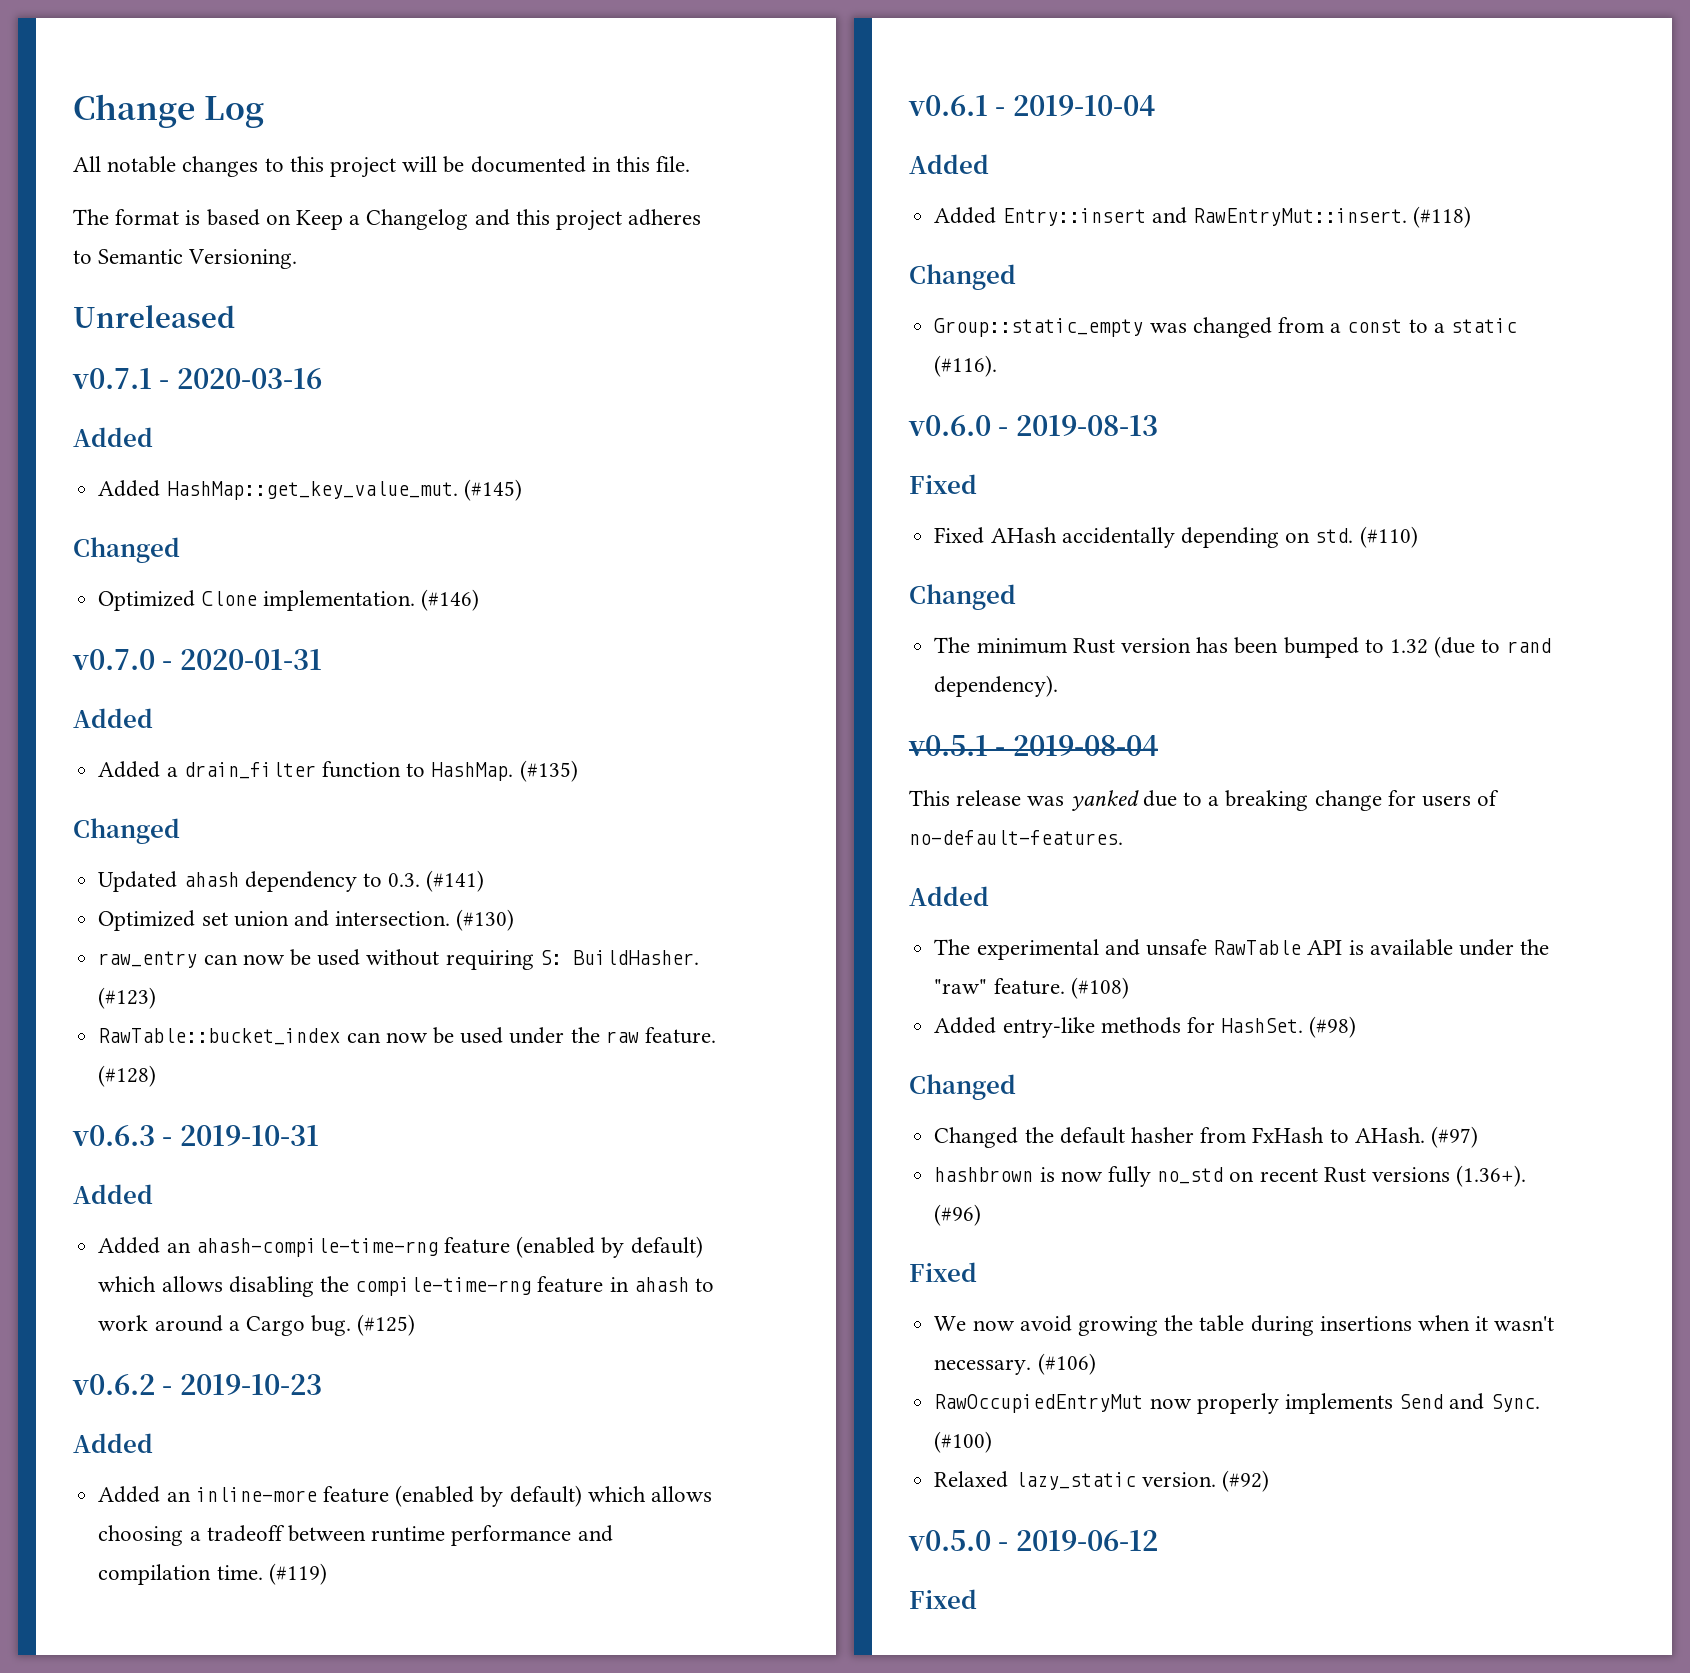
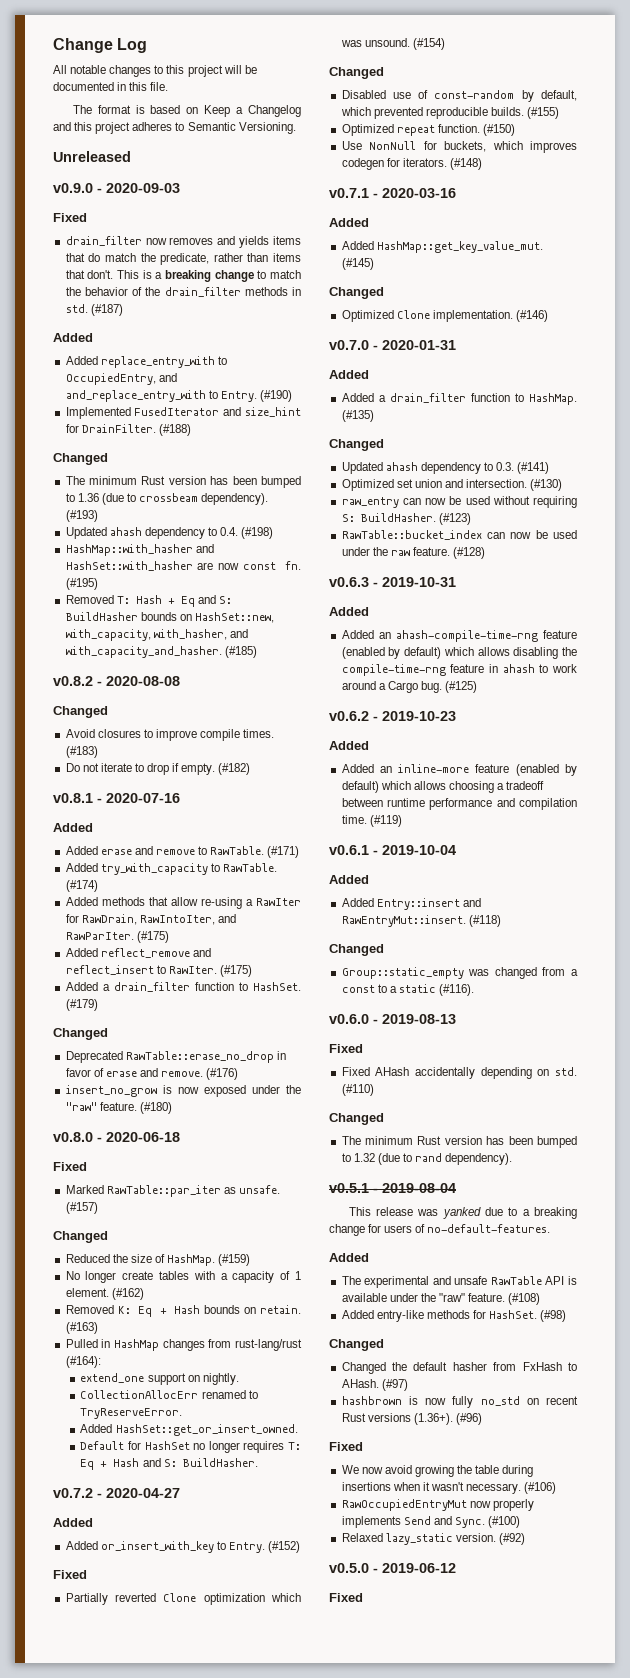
+ v0.9.0 - 2020-09-03
+ Fixed
+ drain_filter now removes and yields items that do match the predicate, rather than items that don't. This is a breaking change to match the behavior of the drain_filter methods in std. (#187)
+ Added
+ Added replace_entry_with to OccupiedEntry, and and_replace_entry_with to Entry. (#190)
+ Implemented FusedIterator and size_hint for DrainFilter. (#188)
+ Changed
+ The minimum Rust version has been bumped to 1.36 (due to crossbeam dependency). (#193)
+ Updated ahash dependency to 0.4. (#198)
+ HashMap::with_hasher and HashSet::with_hasher are now const fn. (#195)
+ Removed T: Hash + Eq and S: BuildHasher bounds on HashSet::new, with_capacity, with_hasher, and with_capacity_and_hasher. (#185)
+ v0.8.2 - 2020-08-08
+ Changed
+ Avoid closures to improve compile times. (#183)
+ Do not iterate to drop if empty. (#182)
+ v0.8.1 - 2020-07-16
+ Added
+ Added erase and remove to RawTable. (#171)
+ Added try_with_capacity to RawTable. (#174)
+ Added methods that allow re-using a RawIter for RawDrain, RawIntoIter, and RawParIter. (#175)
+ Added reflect_remove and reflect_insert to RawIter. (#175)
+ Added a drain_filter function to HashSet. (#179)
+ Changed
+ Deprecated RawTable::erase_no_drop in favor of erase and remove. (#176)
+ insert_no_grow is now exposed under the "raw" feature. (#180)
+ v0.8.0 - 2020-06-18
+ Fixed
+ Marked RawTable::par_iter as unsafe. (#157)
+ Changed
+ Reduced the size of HashMap. (#159)
+ No longer create tables with a capacity of 1 element. (#162)
+ Removed K: Eq + Hash bounds on retain. (#163)
+ Pulled in HashMap changes from rust-lang/rust (#164):
+ extend_one support on nightly.
+ CollectionAllocErr renamed to TryReserveError.
+ Added HashSet::get_or_insert_owned.
+ Default for HashSet no longer requires T: Eq + Hash and S: BuildHasher.
+ v0.7.2 - 2020-04-27
+ Added
+ Added or_insert_with_key to Entry. (#152)
+ Fixed
+ Partially reverted Clone optimization which was unsound. (#154)
+ Changed
+ Disabled use of const-random by default, which prevented reproducible builds. (#155)
+ Optimized repeat function. (#150)
+ Use NonNull for buckets, which improves codegen for iterators. (#148)

